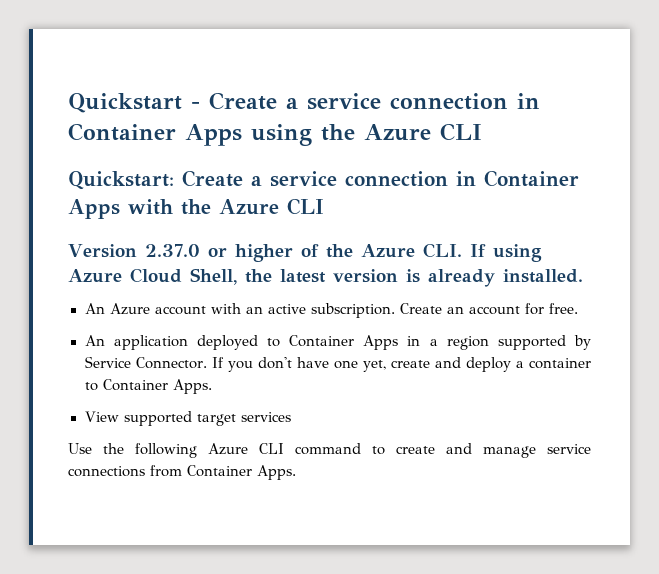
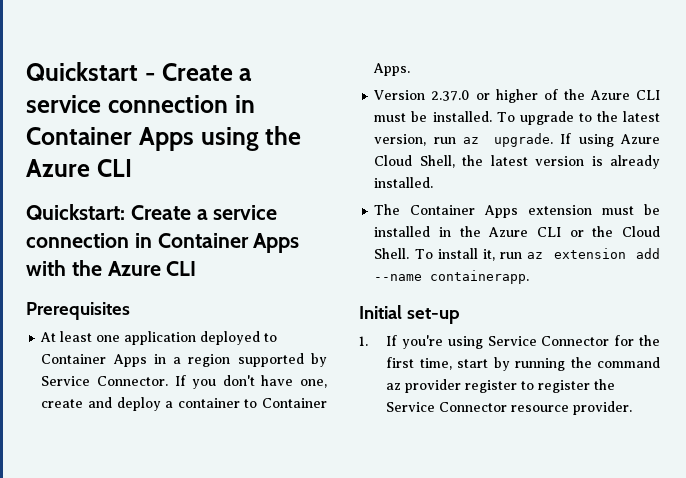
- Version 2.37.0 or higher of the Azure CLI. If using Azure Cloud Shell, the latest version is already installed.
- An Azure account with an active subscription. Create an account for free.
- An application deployed to Container Apps in a region supported by Service Connector.
+ Prerequisites
+ At least one application deployed to Container Apps in a region supported by Service Connector.
- If you don't have one yet, create and deploy a container to Container Apps.
+ If you don't have one, create and deploy a container to Container Apps.
- View supported target services
- Use the following Azure CLI command to create and manage service connections from Container Apps.
+ Version 2.37.0 or higher of the Azure CLI must be installed. To upgrade to the latest version, run az upgrade. If using Azure Cloud Shell, the latest version is already installed.
+ The Container Apps extension must be installed in the Azure CLI or the Cloud Shell. To install it, run az extension add --name containerapp.
+ Initial set-up
+ 1. If you're using Service Connector for the first time, start by running the command az provider register to register the Service Connector resource provider.

